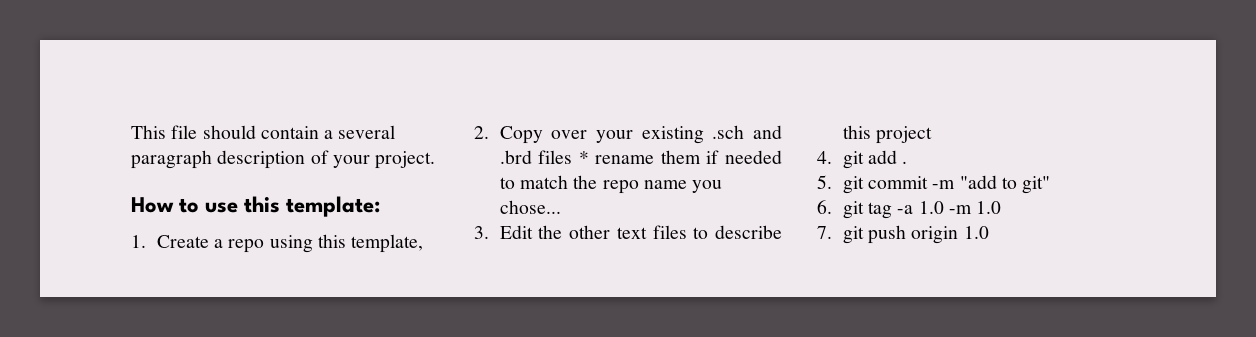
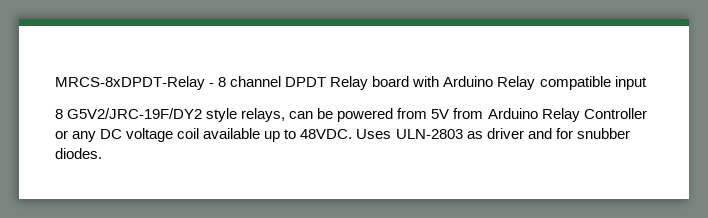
- This file should contain a several paragraph description of your project.
- How to use this template:
- 1. Create a repo using this template,
- 2. Copy over your existing .sch and .brd files * rename them if needed to match the repo name you chose...
- 3. Edit the other text files to describe this project
- 4. git add .
- 5. git commit -m "add to git"
- 6. git tag -a 1.0 -m 1.0
- 7. git push origin 1.0
+ MRCS-8xDPDT-Relay - 8 channel DPDT Relay board with Arduino Relay compatible input
+ 8 G5V2/JRC-19F/DY2 style relays, can be powered from 5V from Arduino Relay Controller or any DC voltage coil available up to 48VDC. Uses ULN-2803 as driver and for snubber diodes.

